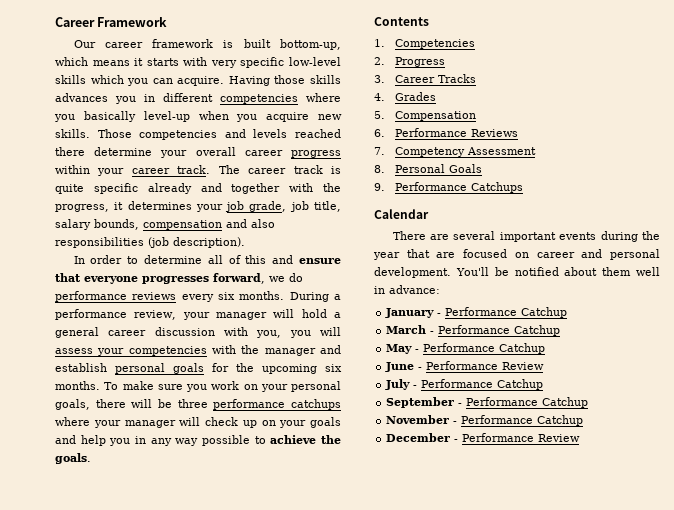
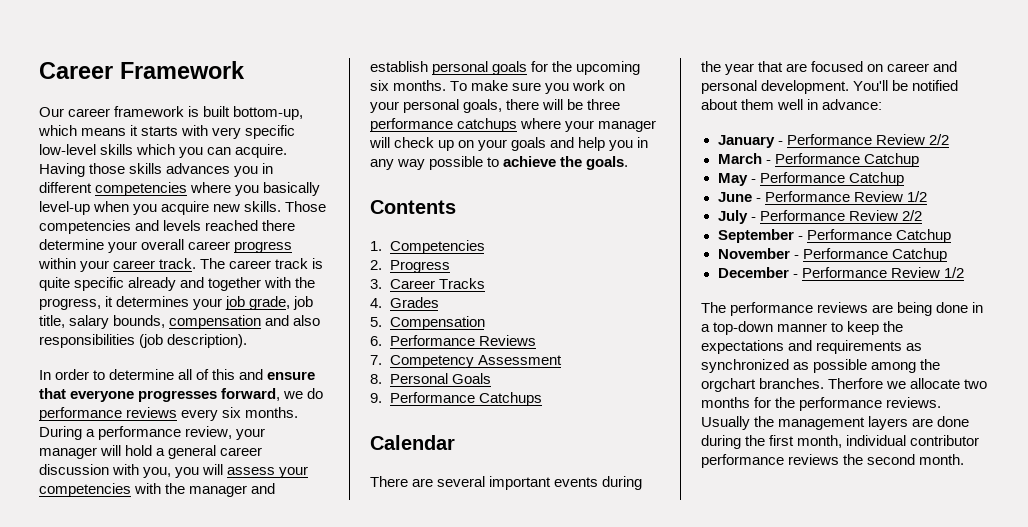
- January - Performance Catchup
+ January - Performance Review 2/2
- June - Performance Review
+ June - Performance Review 1/2
- July - Performance Catchup
+ July - Performance Review 2/2
- December - Performance Review
+ December - Performance Review 1/2
+ The performance reviews are being done in a top-down manner to keep the expectations and requirements as synchronized as possible among the orgchart branches. Therfore we allocate two months for the performance reviews. Usually the management layers are done during the first month, individual contributor performance reviews the second month.

